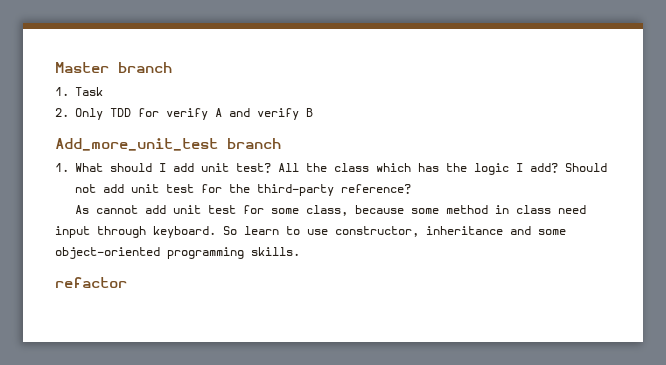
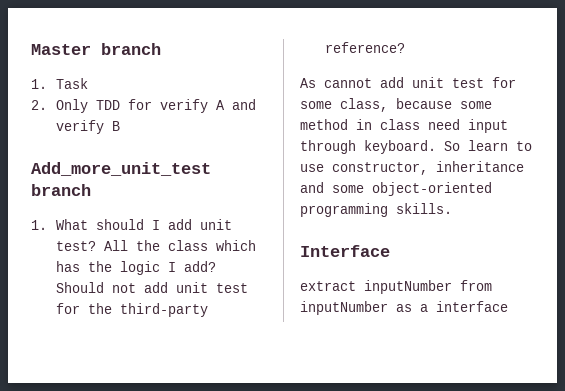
- refactor
+ Interface
+ extract inputNumber from inputNumber as a interface

